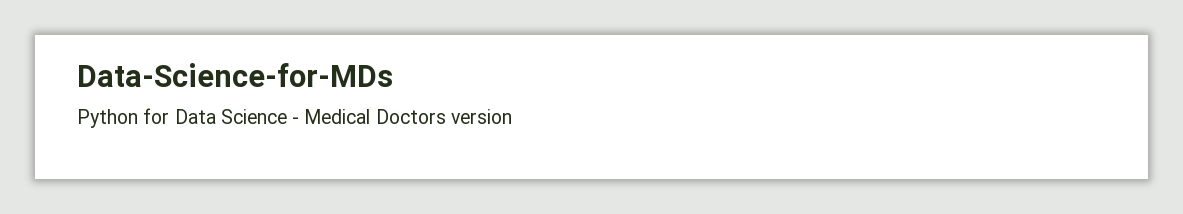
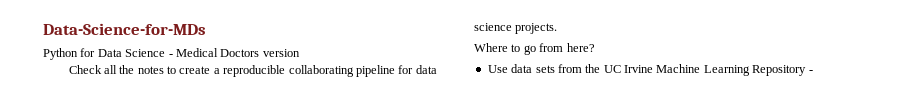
+ Check all the notes to create a reproducible collaborating pipeline for data science projects.
+ Where to go from here?
+ Use data sets from the UC Irvine Machine Learning Repository -

